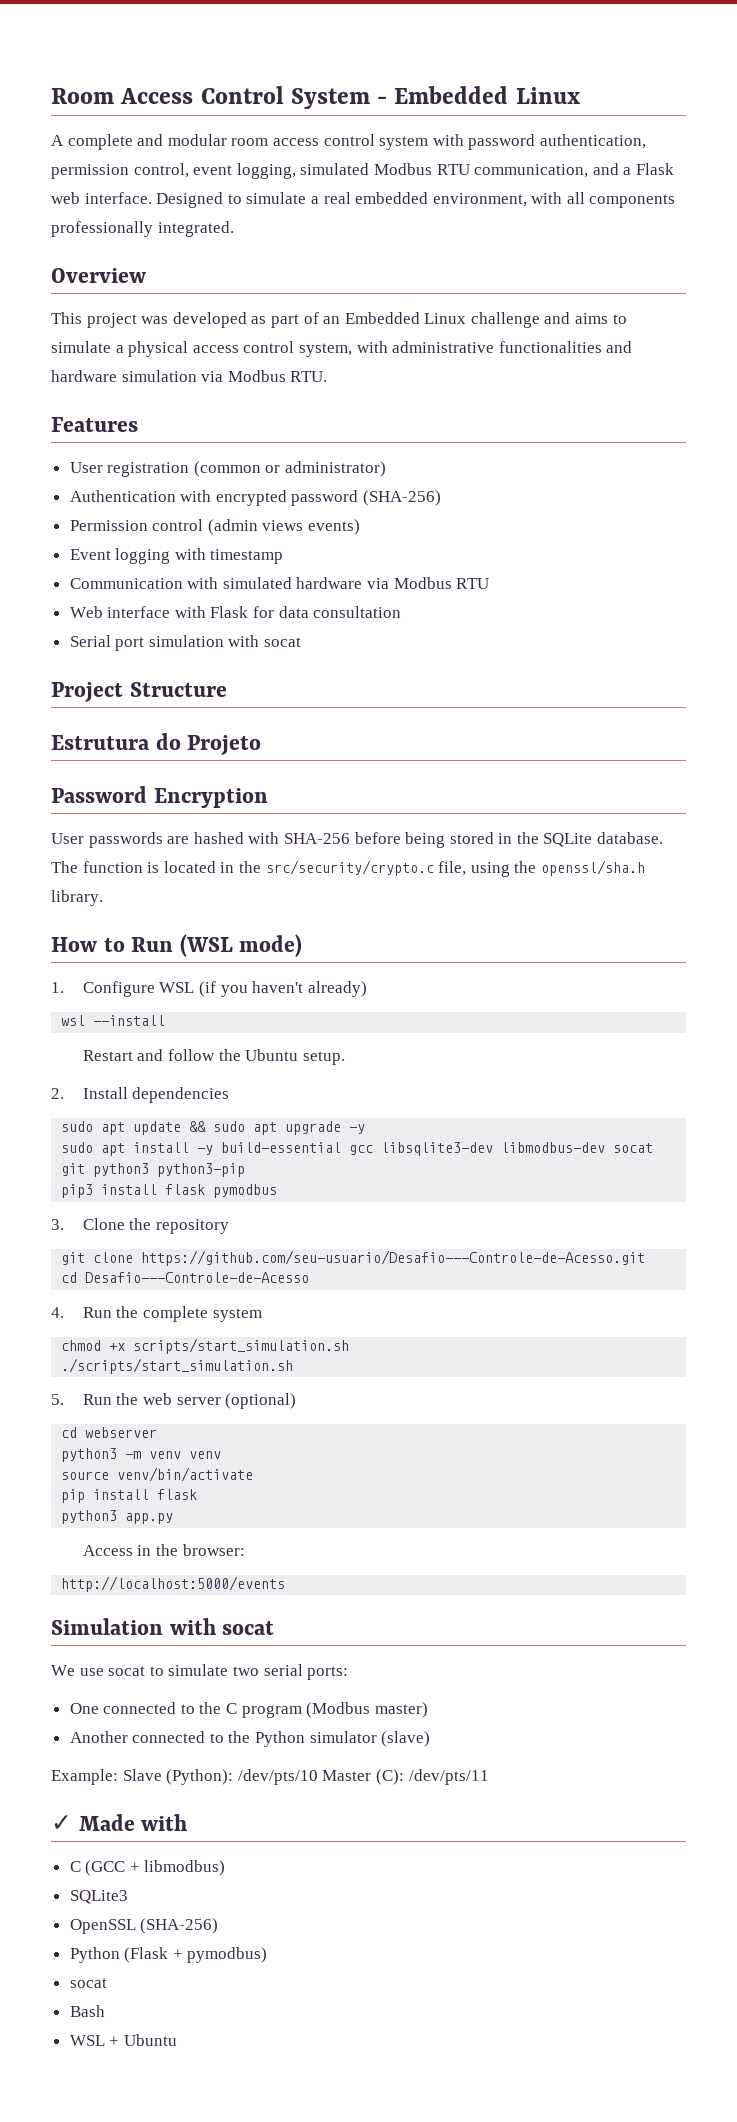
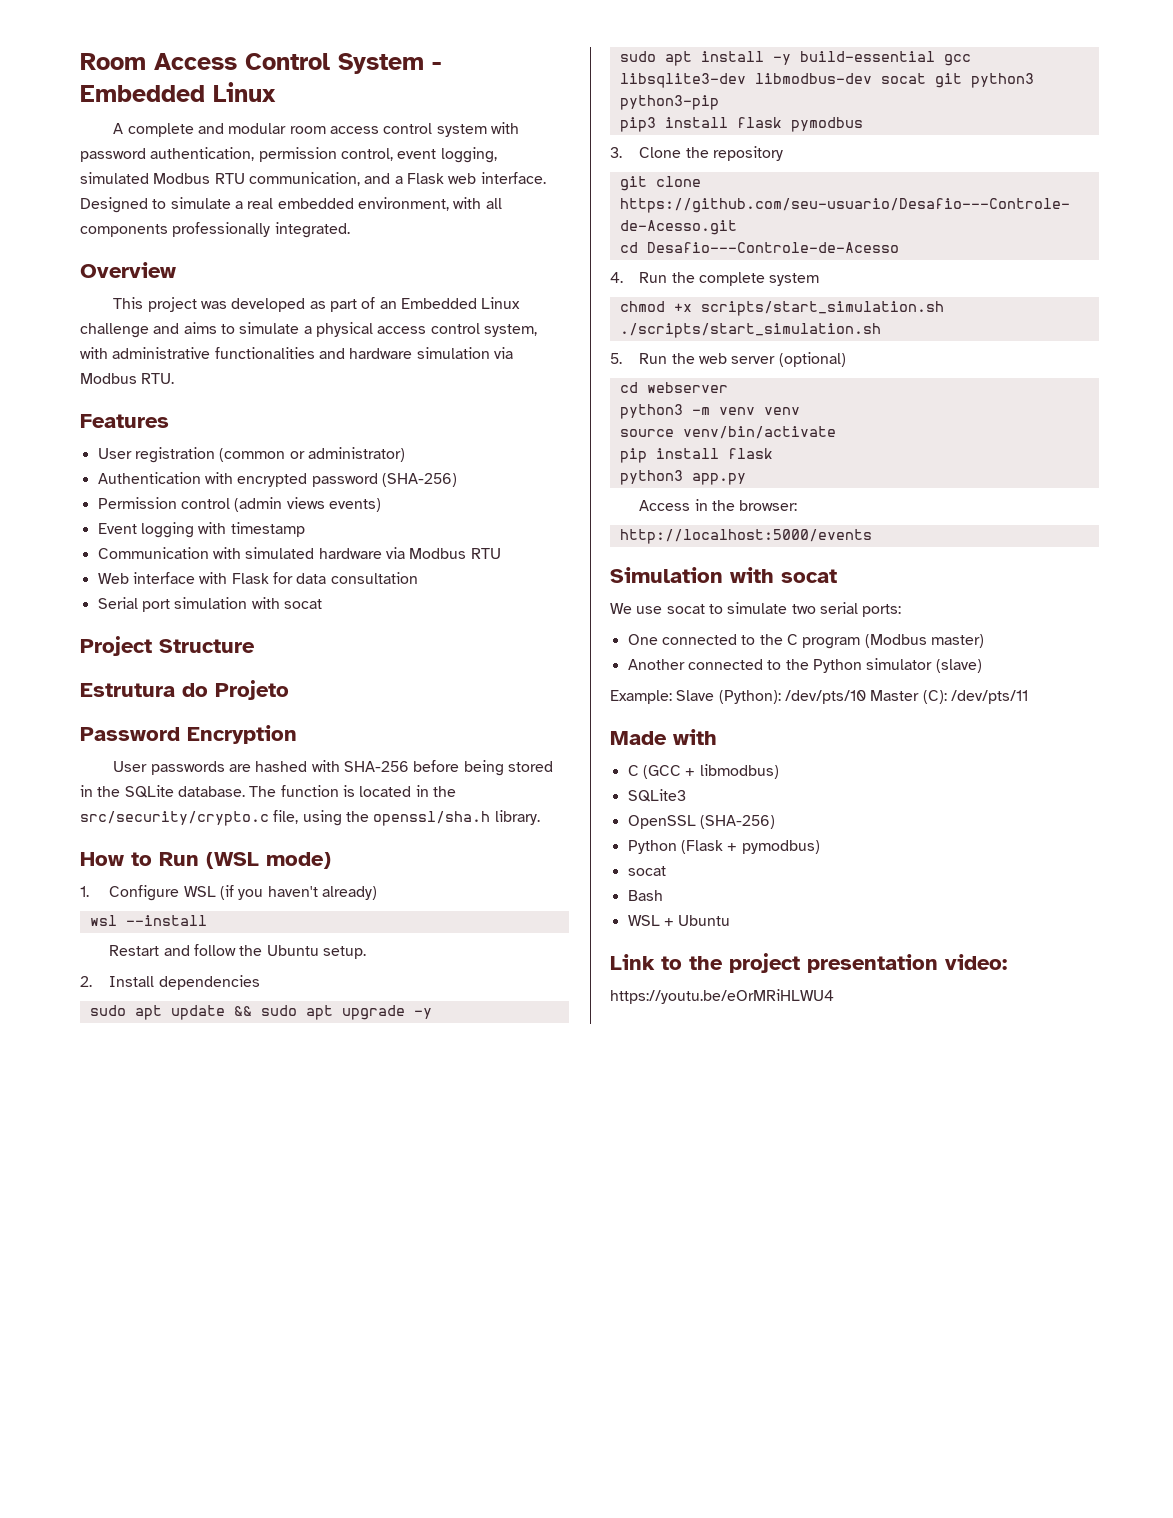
- ✓ Made with
+ Made with
+ Link to the project presentation video:
+ https://youtu.be/eOrMRiHLWU4

